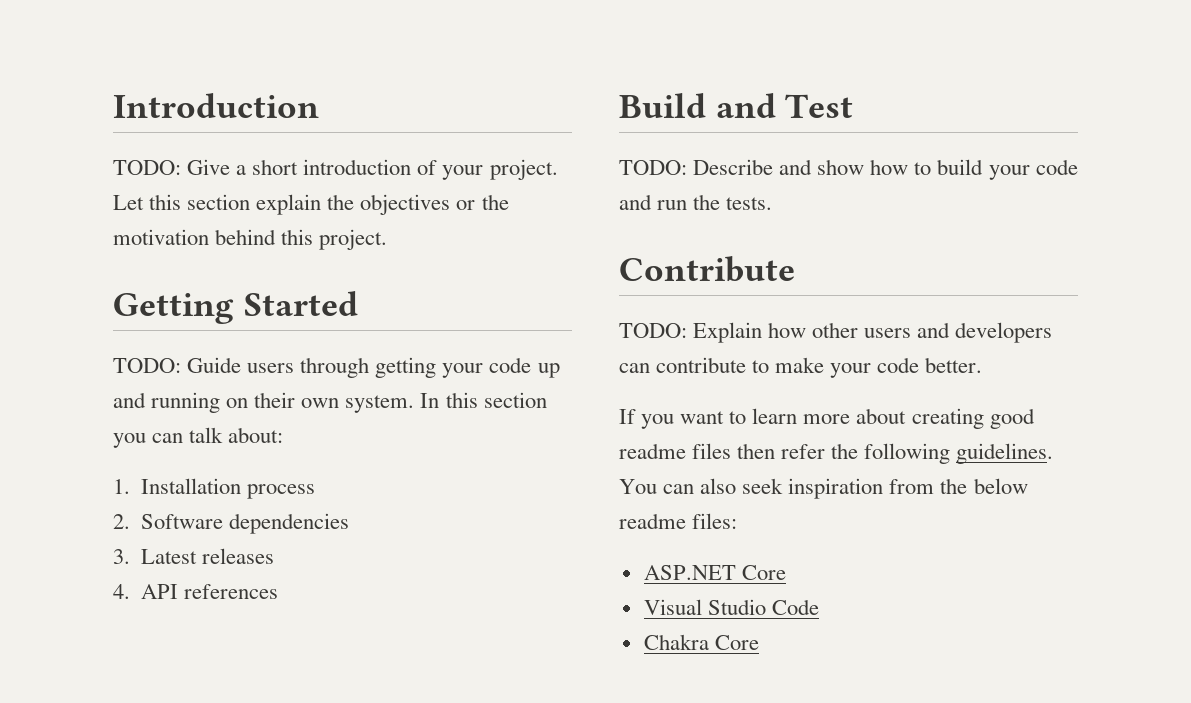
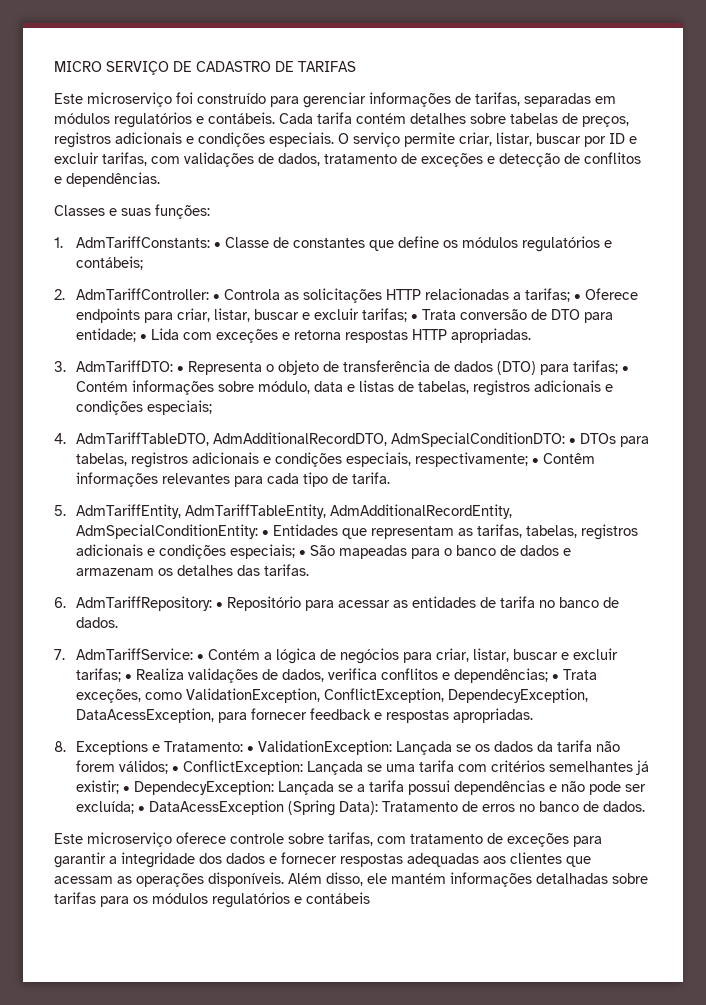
- Introduction
- TODO: Give a short introduction of your project. Let this section explain the objectives or the motivation behind this project.
- Getting Started
- TODO: Guide users through getting your code up and running on their own system. In this section you can talk about:
- 1. Installation process
- 2. Software dependencies
- 3. Latest releases
- 4. API references
- Build and Test
- TODO: Describe and show how to build your code and run the tests.
- Contribute
- TODO: Explain how other users and developers can contribute to make your code better.
- If you want to learn more about creating good readme files then refer the following guidelines. You can also seek inspiration from the below readme files:
- ASP.NET Core
- Visual Studio Code
- Chakra Core
+ MICRO SERVIÇO DE CADASTRO DE TARIFAS
+ Este microserviço foi construído para gerenciar informações de tarifas, separadas em módulos regulatórios e contábeis. Cada tarifa contém detalhes sobre tabelas de preços, registros adicionais e condições especiais. O serviço permite criar, listar, buscar por ID e excluir tarifas, com validações de dados, tratamento de exceções e detecção de conflitos e dependências.
+ Classes e suas funções:
+ 1. AdmTariffConstants: • Classe de constantes que define os módulos regulatórios e contábeis;
+ 2. AdmTariffController: • Controla as solicitações HTTP relacionadas a tarifas; • Oferece endpoints para criar, listar, buscar e excluir tarifas; • Trata conversão de DTO para entidade; • Lida com exceções e retorna respostas HTTP apropriadas.
+ 3. AdmTariffDTO: • Representa o objeto de transferência de dados (DTO) para tarifas; • Contém informações sobre módulo, data e listas de tabelas, registros adicionais e condições especiais;
+ 4. AdmTariffTableDTO, AdmAdditionalRecordDTO, AdmSpecialConditionDTO: • DTOs para tabelas, registros adicionais e condições especiais, respectivamente; • Contêm informações relevantes para cada tipo de tarifa.
+ 5. AdmTariffEntity, AdmTariffTableEntity, AdmAdditionalRecordEntity, AdmSpecialConditionEntity: • Entidades que representam as tarifas, tabelas, registros adicionais e condições especiais; • São mapeadas para o banco de dados e armazenam os detalhes das tarifas.
+ 6. AdmTariffRepository: • Repositório para acessar as entidades de tarifa no banco de dados.
+ 7. AdmTariffService: • Contém a lógica de negócios para criar, listar, buscar e excluir tarifas; • Realiza validações de dados, verifica conflitos e dependências; • Trata exceções, como ValidationException, ConflictException, DependecyException, DataAcessException, para fornecer feedback e respostas apropriadas.
+ 8. Exceptions e Tratamento: • ValidationException: Lançada se os dados da tarifa não forem válidos; • ConflictException: Lançada se uma tarifa com critérios semelhantes já existir; • DependecyException: Lançada se a tarifa possui dependências e não pode ser excluída; • DataAcessException (Spring Data): Tratamento de erros no banco de dados.
+ Este microserviço oferece controle sobre tarifas, com tratamento de exceções para garantir a integridade dos dados e fornecer respostas adequadas aos clientes que acessam as operações disponíveis. Além disso, ele mantém informações detalhadas sobre tarifas para os módulos regulatórios e contábeis

